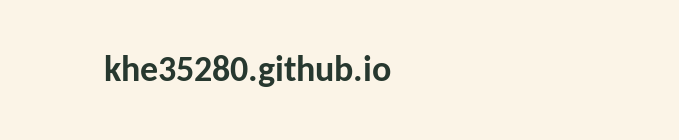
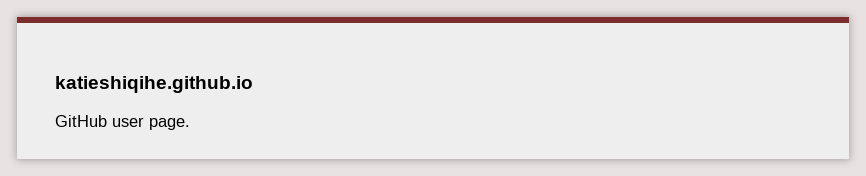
- khe35280.github.io
+ katieshiqihe.github.io
+ GitHub user page.

